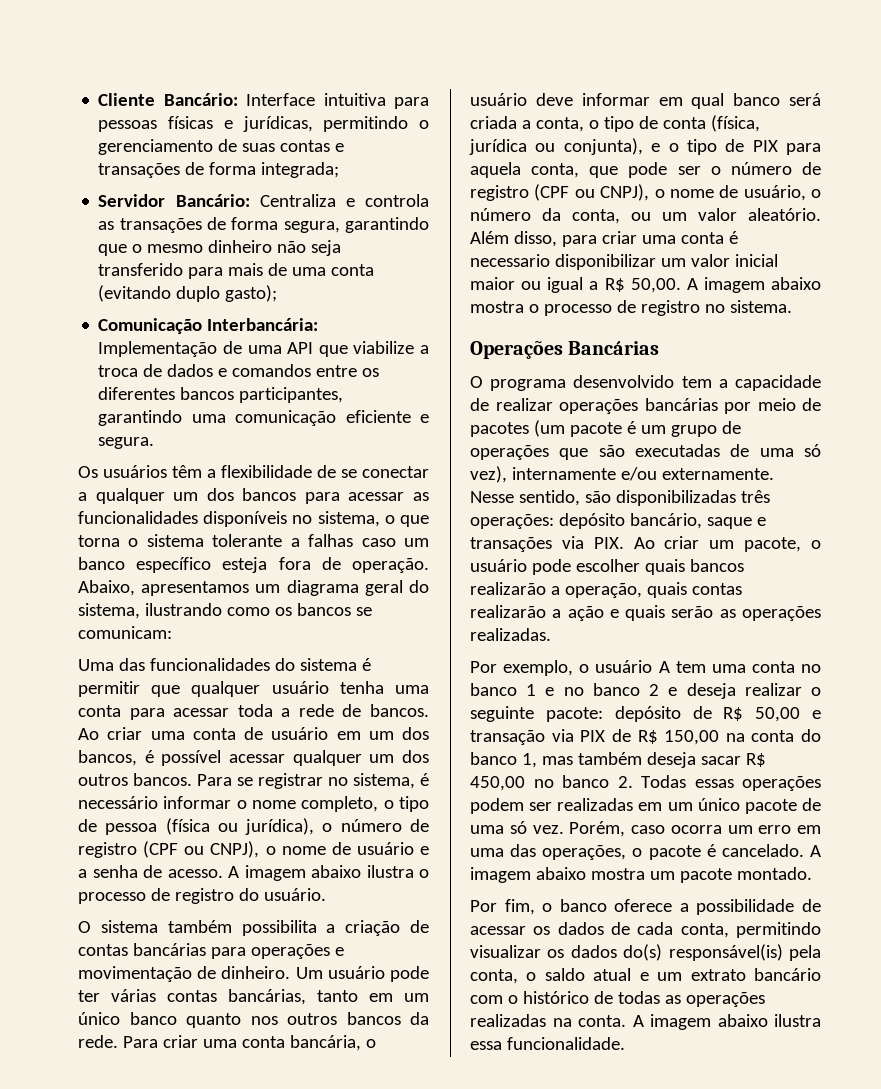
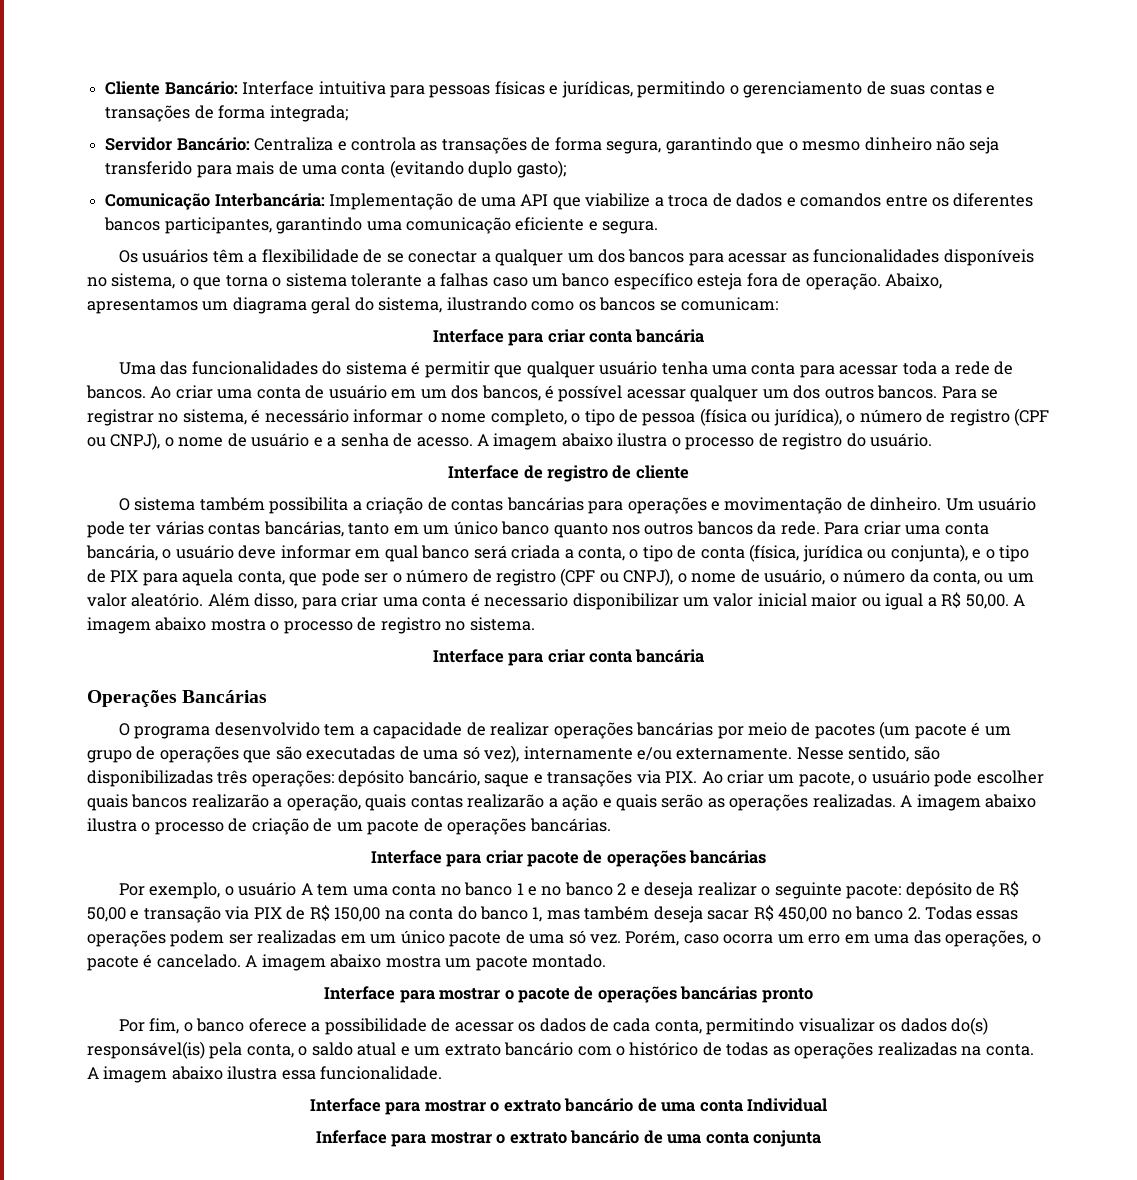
  Abaixo, apresentamos um diagrama geral do sistema, ilustrando como os bancos se comunicam:
+ Interface para criar conta bancária
+ Interface de registro de cliente
  A imagem abaixo mostra o processo de registro no sistema.
+ Interface para criar conta bancária
+ A imagem abaixo ilustra o processo de criação de um pacote de operações bancárias.
+ Interface para criar pacote de operações bancárias
+ Interface para mostrar o pacote de operações bancárias pronto
+ Interface para mostrar o extrato bancário de uma conta Individual
+ Inferface para mostrar o extrato bancário de uma conta conjunta

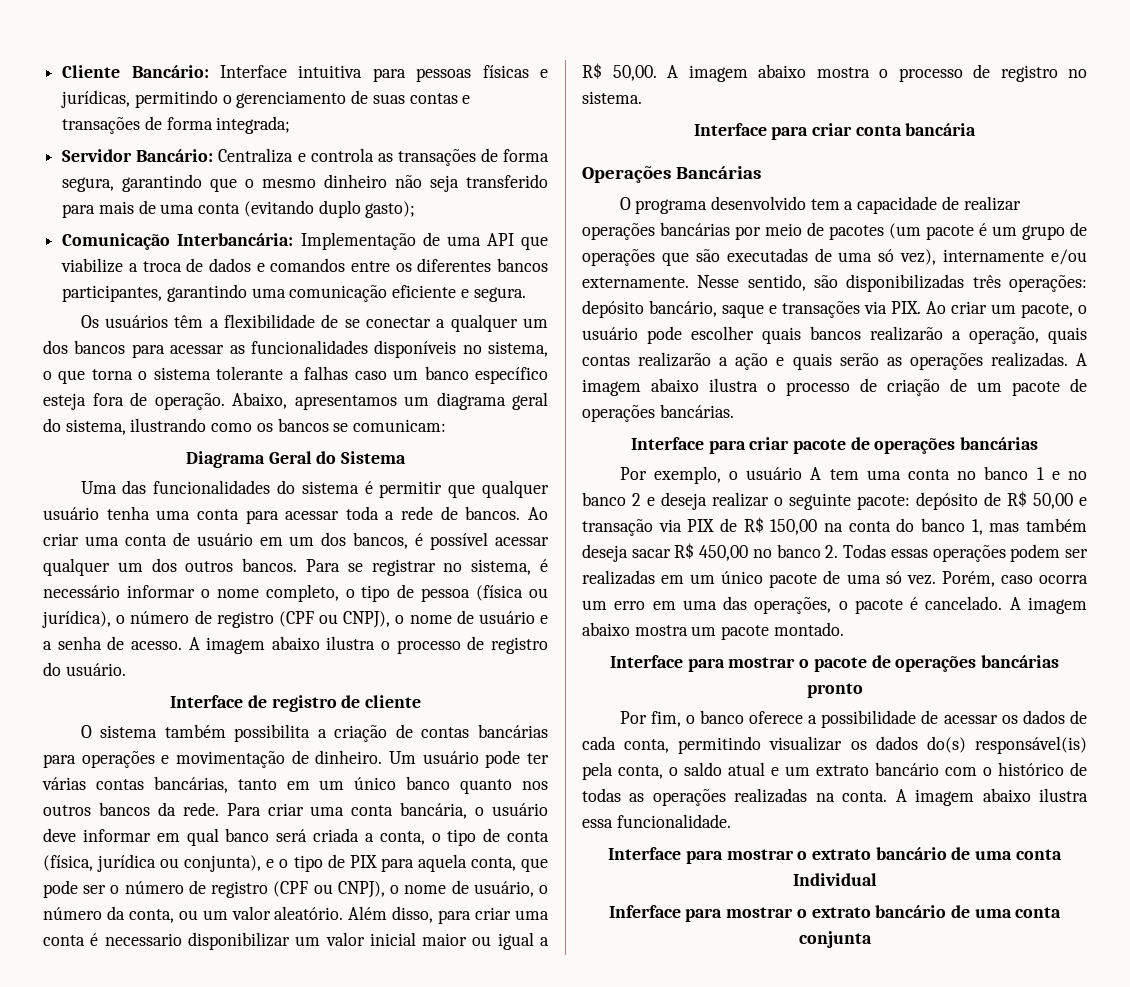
  Abaixo, apresentamos um diagrama geral do sistema, ilustrando como os bancos se comunicam:
- Interface para criar conta bancária
+ Diagrama Geral do Sistema

